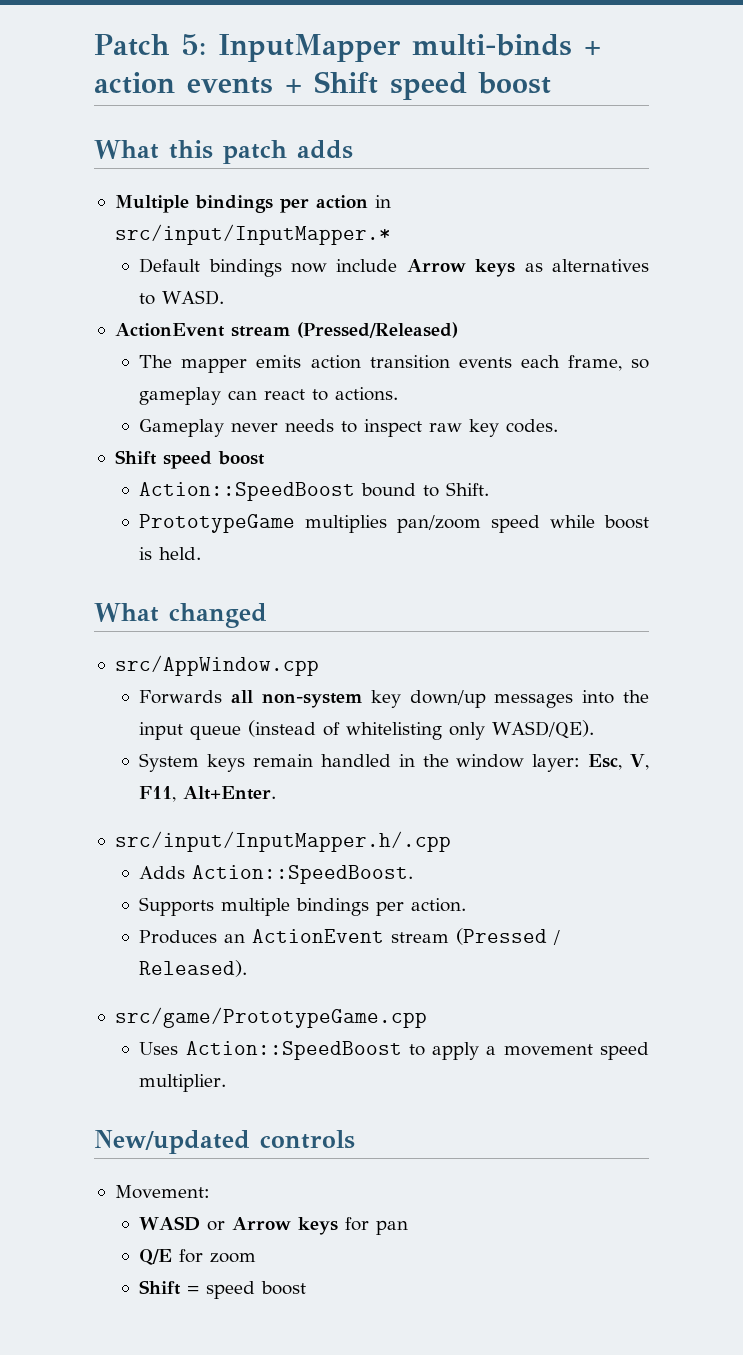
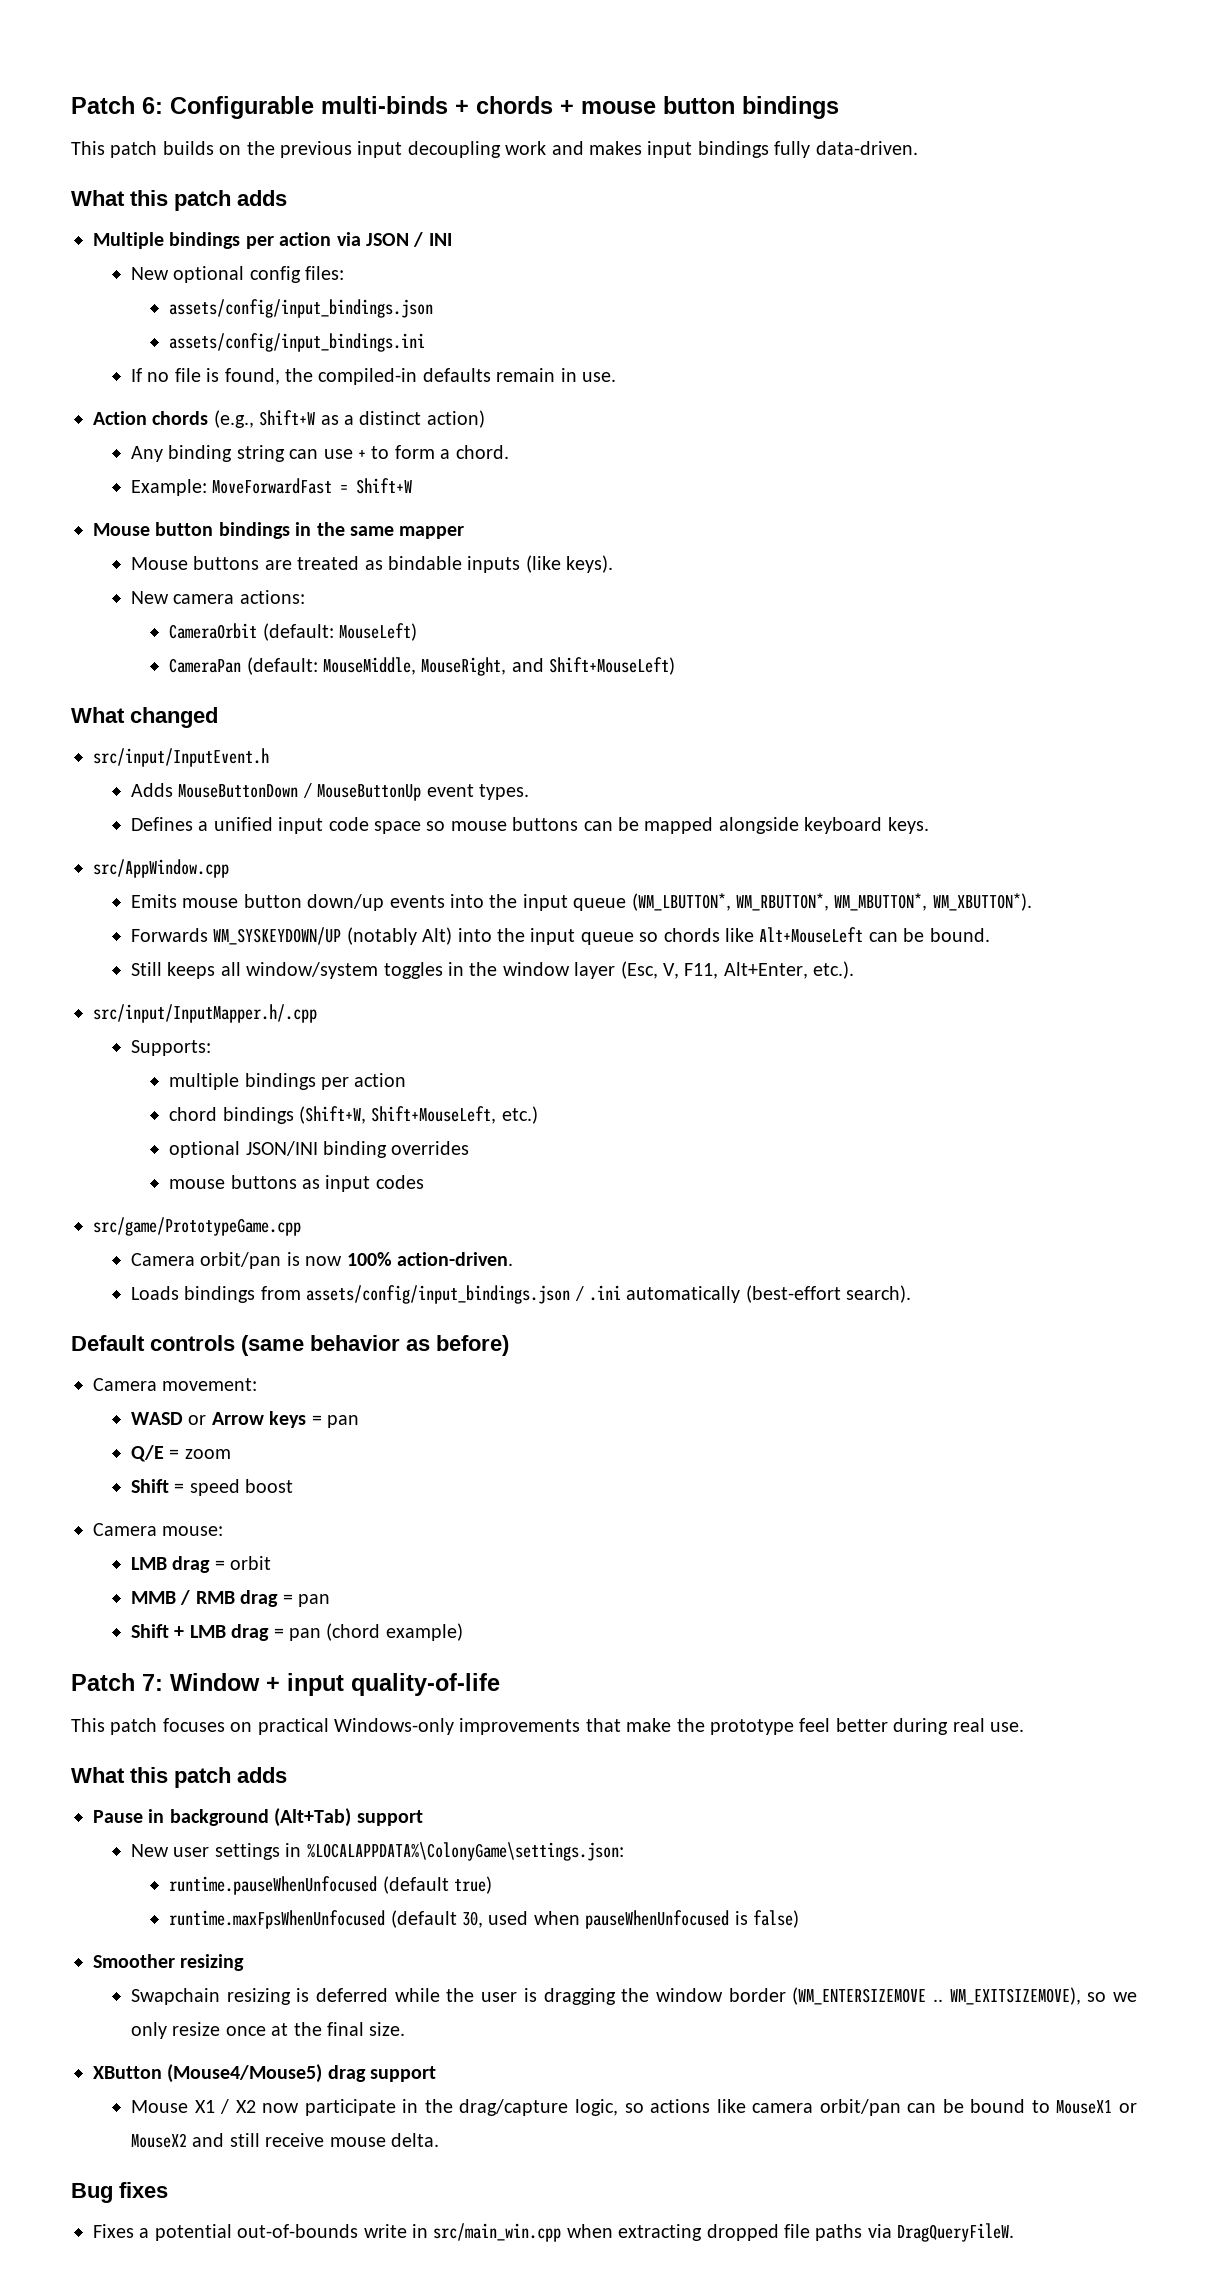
- Patch 5: InputMapper multi-binds + action events + Shift speed boost
+ Patch 6: Configurable multi-binds + chords + mouse button bindings
+ This patch builds on the previous input decoupling work and makes input bindings fully data-driven.
- Multiple bindings per action in src/input/InputMapper.*
- Default bindings now include Arrow keys as alternatives to WASD.
- ActionEvent stream (Pressed/Released)
- The mapper emits action transition events each frame, so gameplay can react to actions.
- Gameplay never needs to inspect raw key codes.
- Shift speed boost
- Action::SpeedBoost bound to Shift.
- PrototypeGame multiplies pan/zoom speed while boost is held.
+ Multiple bindings per action via JSON / INI
+ New optional config files:
+ assets/config/input_bindings.json
+ assets/config/input_bindings.ini
+ If no file is found, the compiled-in defaults remain in use.
+ Action chords (e.g., Shift+W as a distinct action)
+ Any binding string can use + to form a chord.
+ Example: MoveForwardFast = Shift+W
+ Mouse button bindings in the same mapper
+ Mouse buttons are treated as bindable inputs (like keys).
+ New camera actions:
+ CameraOrbit (default: MouseLeft)
+ CameraPan (default: MouseMiddle, MouseRight, and Shift+MouseLeft)
  What changed
+ src/input/InputEvent.h
+ Adds MouseButtonDown / MouseButtonUp event types.
+ Defines a unified input code space so mouse buttons can be mapped alongside keyboard keys.
  src/AppWindow.cpp
- Forwards all non-system key down/up messages into the input queue (instead of whitelisting only WASD/QE).
- System keys remain handled in the window layer: Esc, V, F11, Alt+Enter.
+ Emits mouse button down/up events into the input queue (WM_LBUTTON*, WM_RBUTTON*, WM_MBUTTON*, WM_XBUTTON*).
+ Forwards WM_SYSKEYDOWN/UP (notably Alt) into the input queue so chords like Alt+MouseLeft can be bound.
+ Still keeps all window/system toggles in the window layer (Esc, V, F11, Alt+Enter, etc.).
  src/input/InputMapper.h/.cpp
- Adds Action::SpeedBoost.
- Supports multiple bindings per action.
- Produces an ActionEvent stream (Pressed / Released).
+ Supports:
+ multiple bindings per action
+ chord bindings (Shift+W, Shift+MouseLeft, etc.)
+ optional JSON/INI binding overrides
+ mouse buttons as input codes
  src/game/PrototypeGame.cpp
- Uses Action::SpeedBoost to apply a movement speed multiplier.
- New/updated controls
- Movement:
+ Camera orbit/pan is now 100% action-driven.
+ Loads bindings from assets/config/input_bindings.json / .ini automatically (best-effort search).
+ Default controls (same behavior as before)
+ Camera movement:
- WASD or Arrow keys for pan
+ WASD or Arrow keys = pan
- Q/E for zoom
+ Q/E = zoom
+ Camera mouse:
+ LMB drag = orbit
+ MMB / RMB drag = pan
+ Shift + LMB drag = pan (chord example)
+ Patch 7: Window + input quality-of-life
+ This patch focuses on practical Windows-only improvements that make the prototype feel better during real use.
+ What this patch adds
+ Pause in background (Alt+Tab) support
+ New user settings in %LOCALAPPDATA%\ColonyGame\settings.json:
+ runtime.pauseWhenUnfocused (default true)
+ runtime.maxFpsWhenUnfocused (default 30, used when pauseWhenUnfocused is false)
+ Smoother resizing
+ Swapchain resizing is deferred while the user is dragging the window border (WM_ENTERSIZEMOVE .. WM_EXITSIZEMOVE), so we only resize once at the final size.
+ XButton (Mouse4/Mouse5) drag support
+ Mouse X1 / X2 now participate in the drag/capture logic, so actions like camera orbit/pan can be bound to MouseX1 or MouseX2 and still receive mouse delta.
+ Bug fixes
+ Fixes a potential out-of-bounds write in src/main_win.cpp when extracting dropped file paths via DragQueryFileW.

